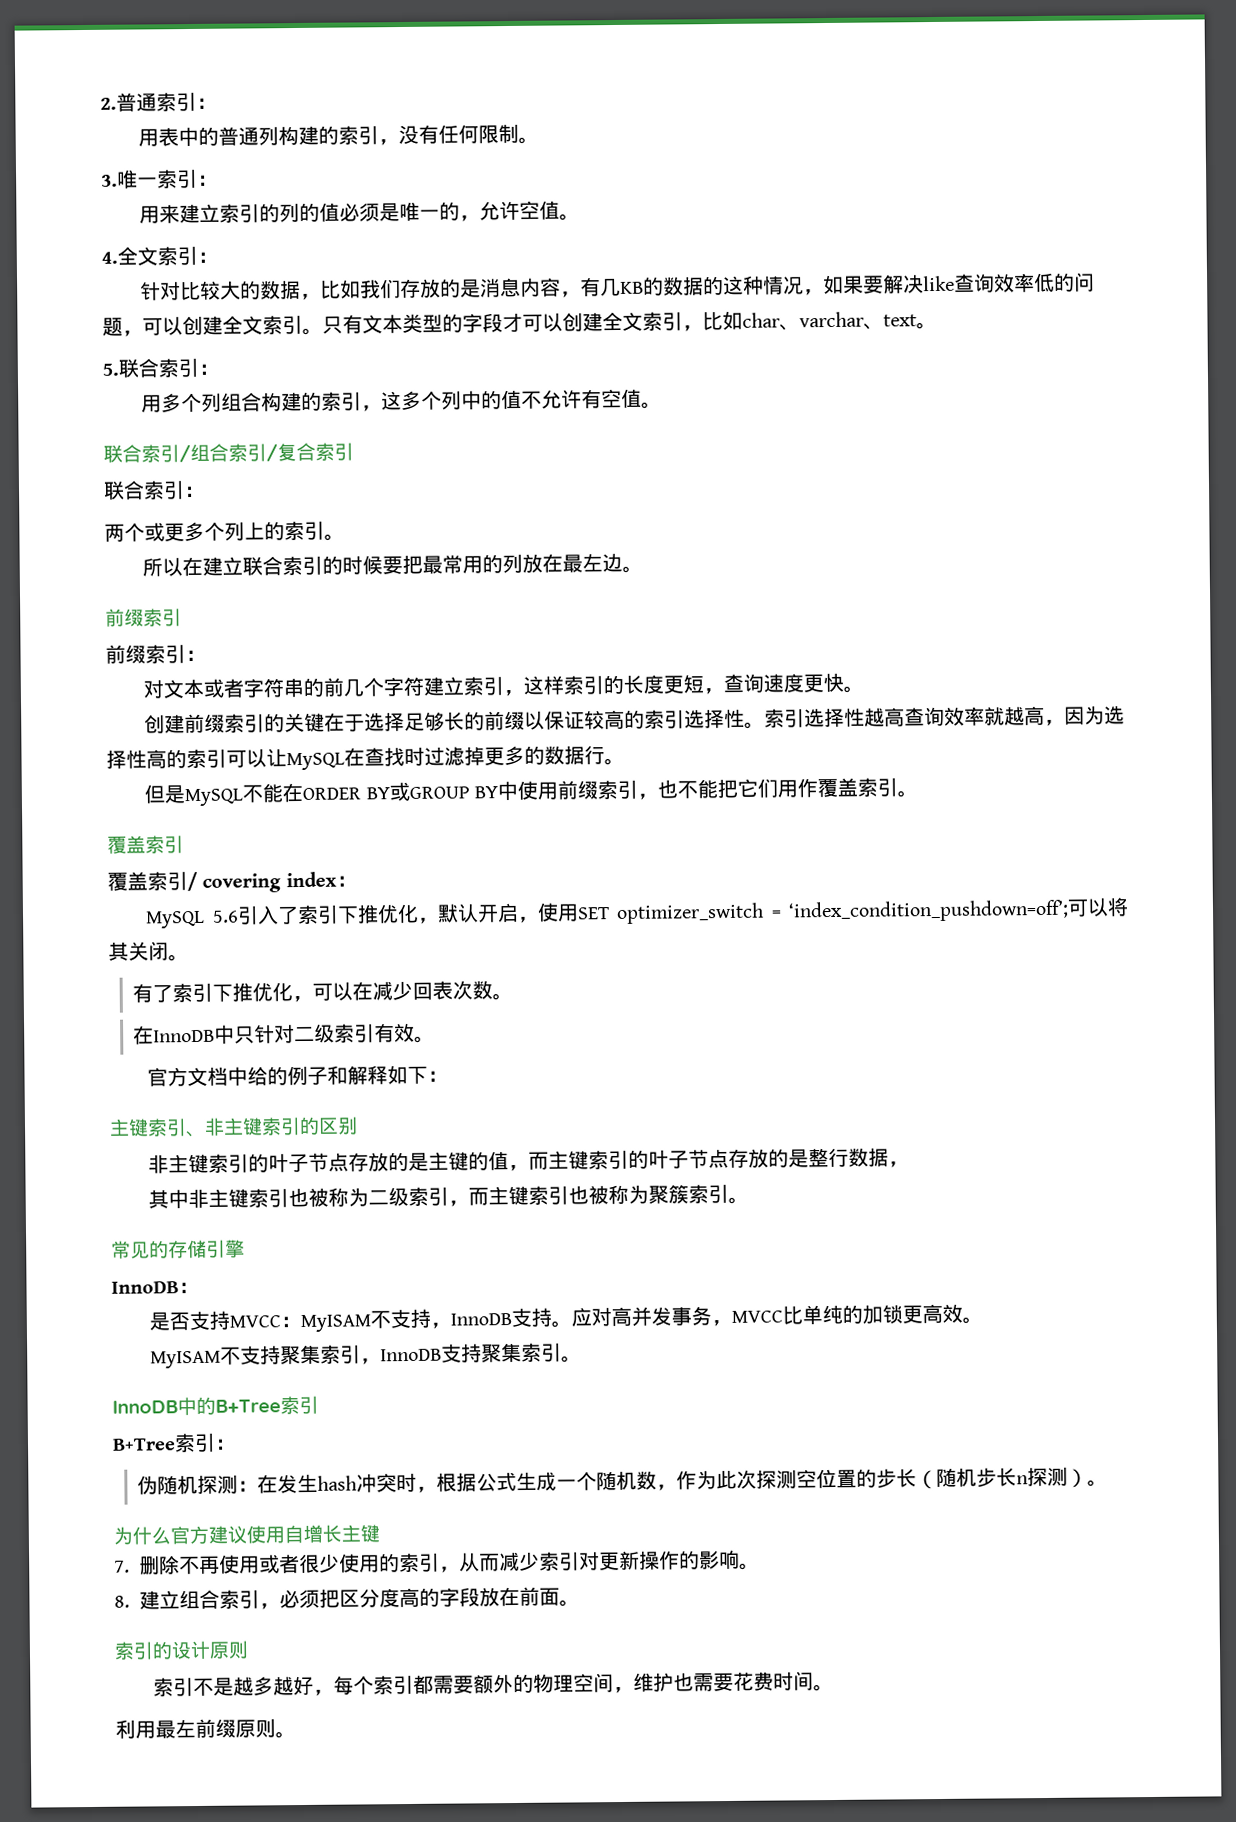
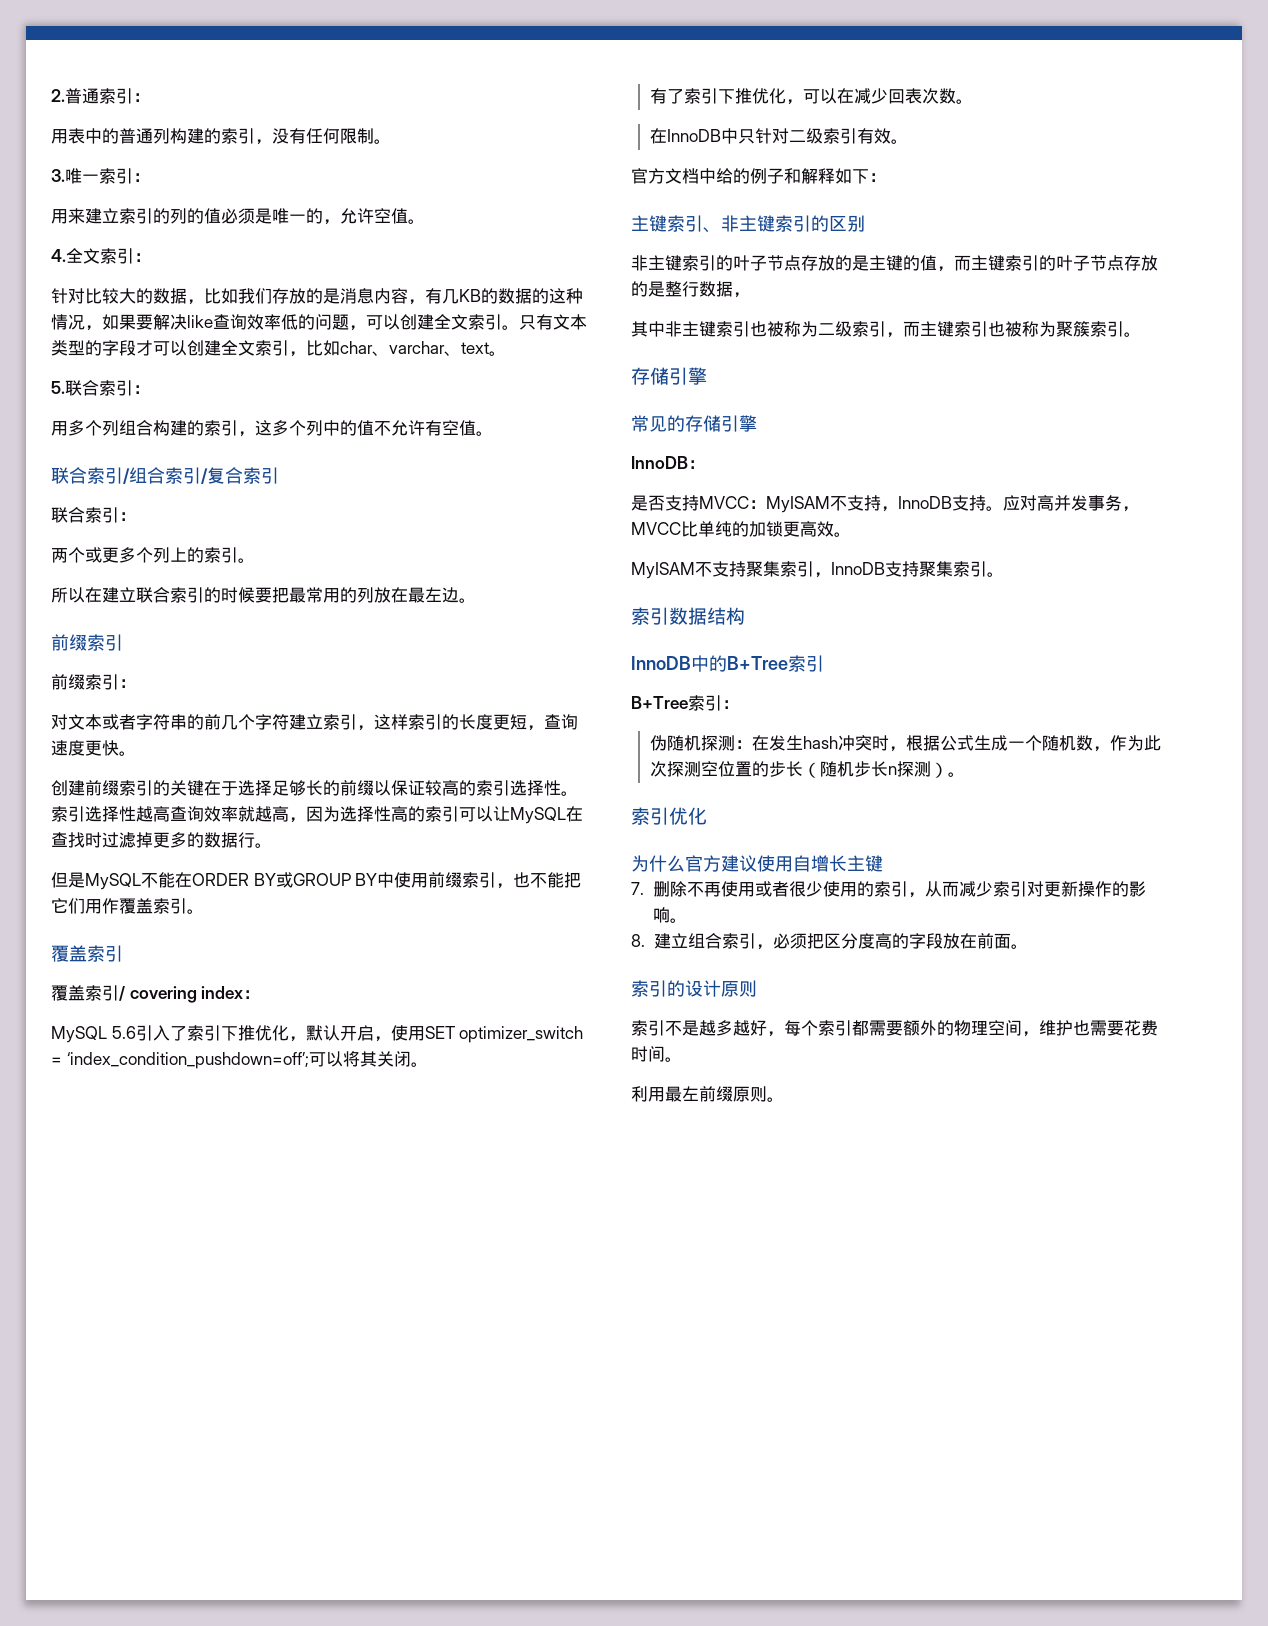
  其中非主键索引也被称为二级索引，而主键索引也被称为聚簇索引。
+ 存储引擎
+ 索引数据结构
+ 索引优化

